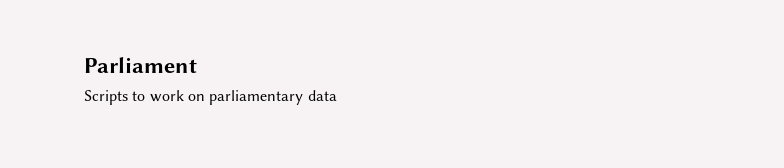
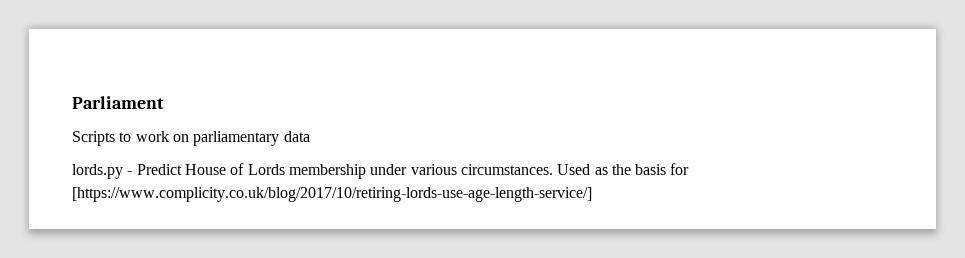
+ lords.py - Predict House of Lords membership under various circumstances. Used as the basis for [https://www.complicity.co.uk/blog/2017/10/retiring-lords-use-age-length-service/]

